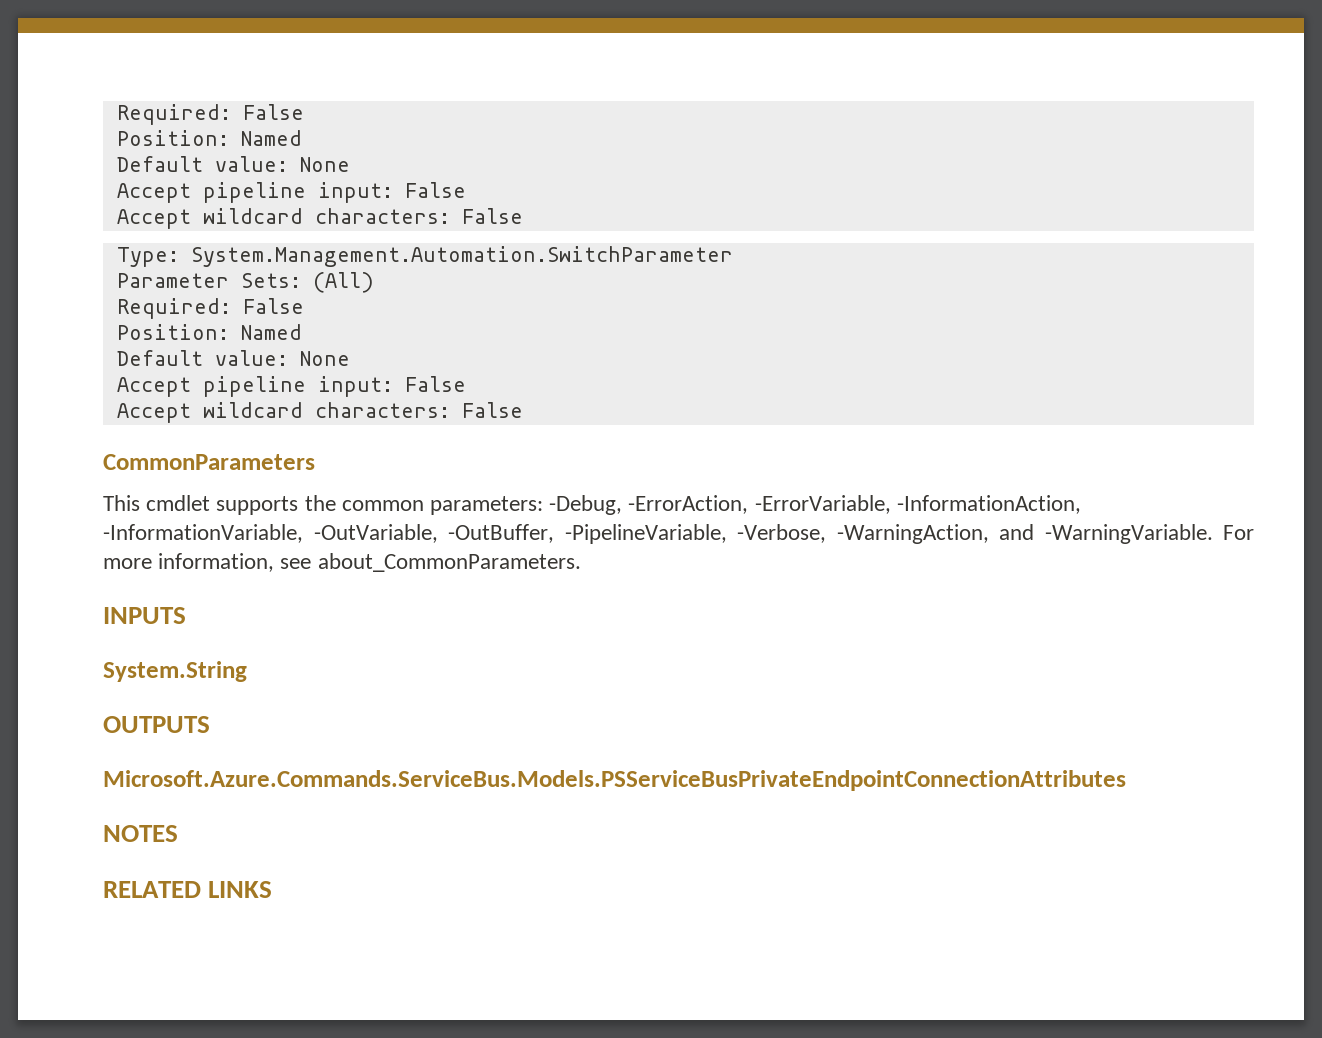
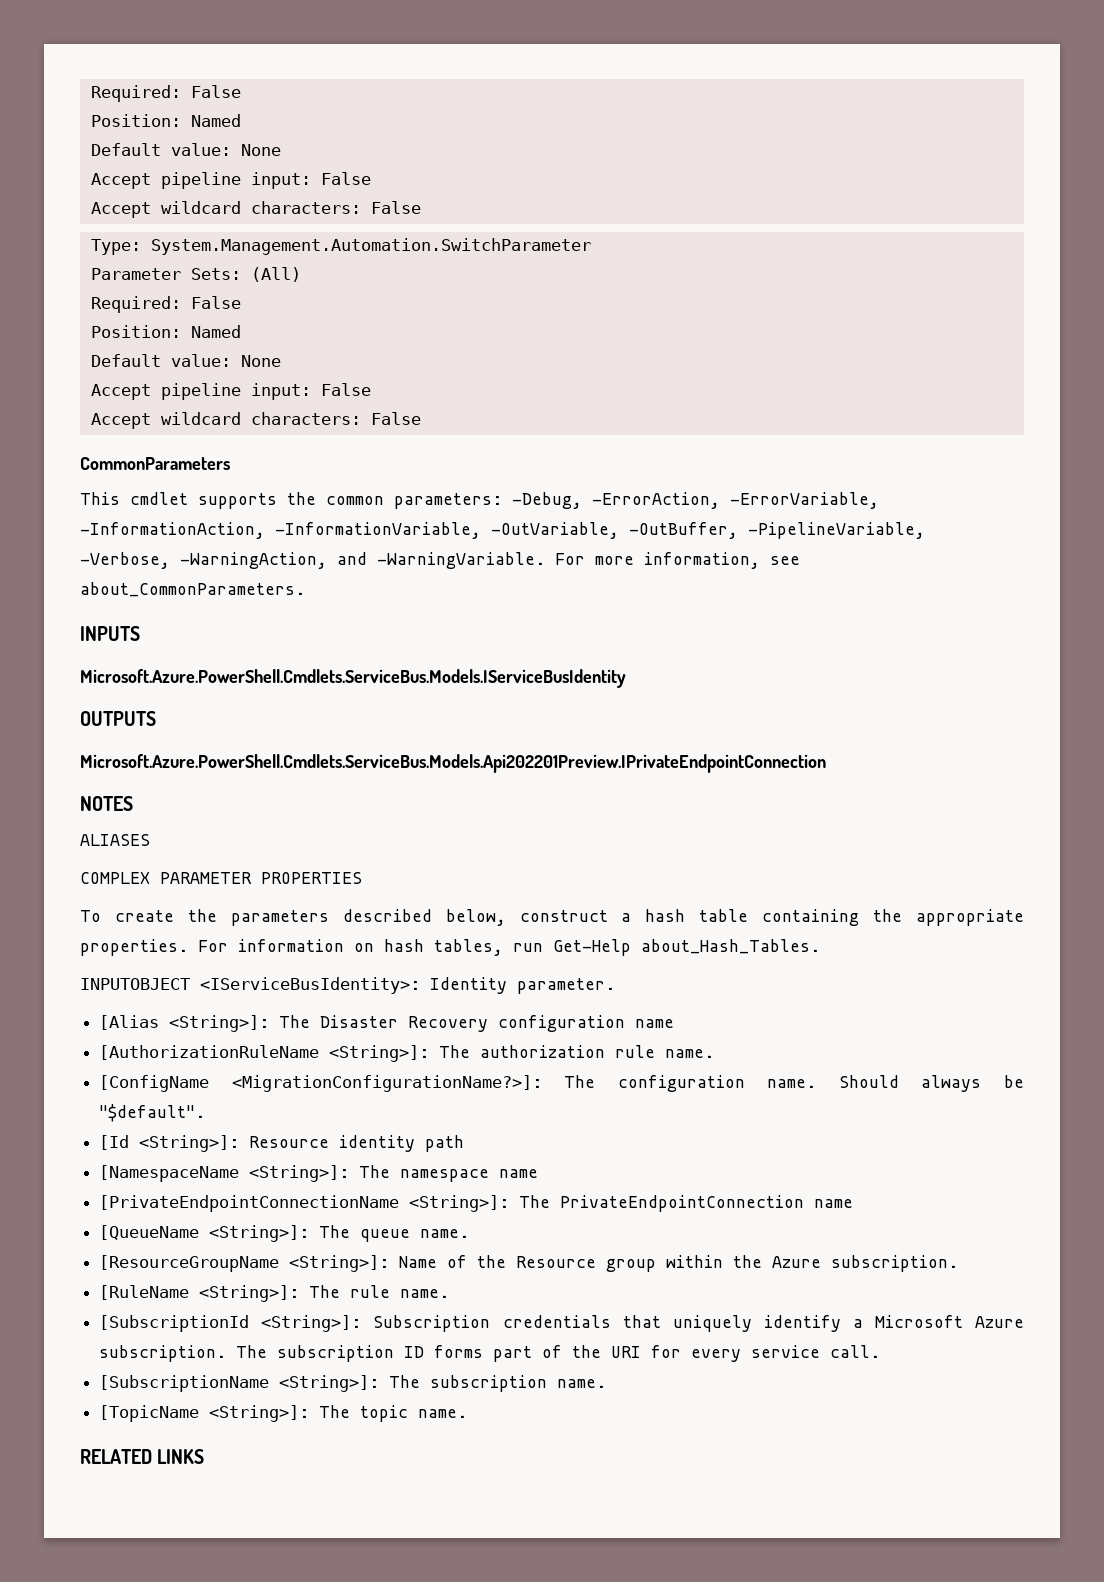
- System.String
+ Microsoft.Azure.PowerShell.Cmdlets.ServiceBus.Models.IServiceBusIdentity
- Microsoft.Azure.Commands.ServiceBus.Models.PSServiceBusPrivateEndpointConnectionAttributes
+ Microsoft.Azure.PowerShell.Cmdlets.ServiceBus.Models.Api202201Preview.IPrivateEndpointConnection
+ ALIASES
+ COMPLEX PARAMETER PROPERTIES
+ To create the parameters described below, construct a hash table containing the appropriate properties. For information on hash tables, run Get-Help about_Hash_Tables.
+ INPUTOBJECT <IServiceBusIdentity>: Identity parameter.
+ [Alias <String>]: The Disaster Recovery configuration name
+ [AuthorizationRuleName <String>]: The authorization rule name.
+ [ConfigName <MigrationConfigurationName?>]: The configuration name. Should always be "$default".
+ [Id <String>]: Resource identity path
+ [NamespaceName <String>]: The namespace name
+ [PrivateEndpointConnectionName <String>]: The PrivateEndpointConnection name
+ [QueueName <String>]: The queue name.
+ [ResourceGroupName <String>]: Name of the Resource group within the Azure subscription.
+ [RuleName <String>]: The rule name.
+ [SubscriptionId <String>]: Subscription credentials that uniquely identify a Microsoft Azure subscription. The subscription ID forms part of the URI for every service call.
+ [SubscriptionName <String>]: The subscription name.
+ [TopicName <String>]: The topic name.

